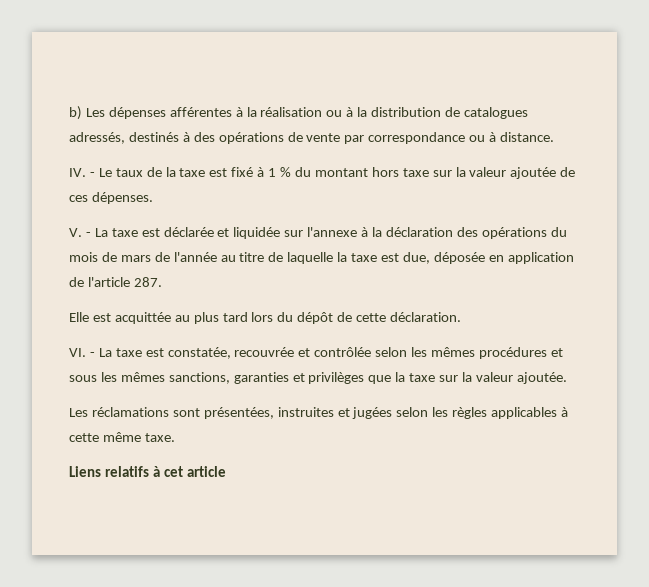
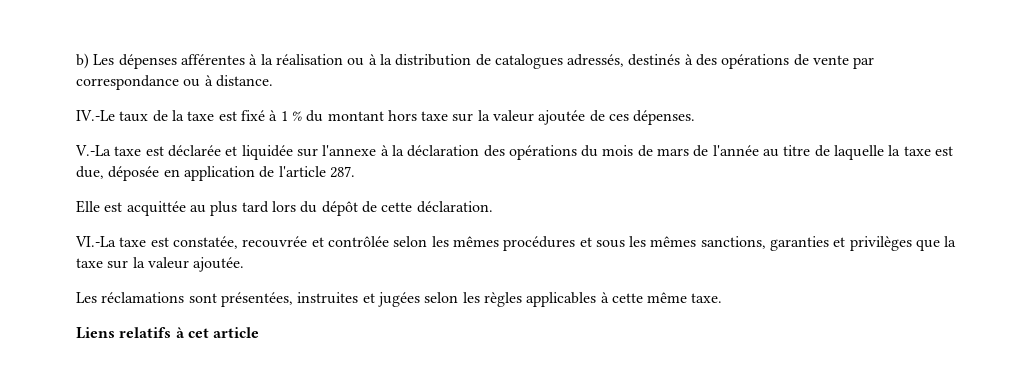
- IV. - Le taux de la taxe est fixé à 1 % du montant hors taxe sur la valeur ajoutée de ces dépenses.
+ IV.-Le taux de la taxe est fixé à 1 % du montant hors taxe sur la valeur ajoutée de ces dépenses.
- V. - La taxe est déclarée et liquidée sur l'annexe à la déclaration des opérations du mois de mars de l'année au titre de laquelle la taxe est due, déposée en application de l'article 287.
+ V.-La taxe est déclarée et liquidée sur l'annexe à la déclaration des opérations du mois de mars de l'année au titre de laquelle la taxe est due, déposée en application de l'article 287.
- VI. - La taxe est constatée, recouvrée et contrôlée selon les mêmes procédures et sous les mêmes sanctions, garanties et privilèges que la taxe sur la valeur ajoutée.
+ VI.-La taxe est constatée, recouvrée et contrôlée selon les mêmes procédures et sous les mêmes sanctions, garanties et privilèges que la taxe sur la valeur ajoutée.

